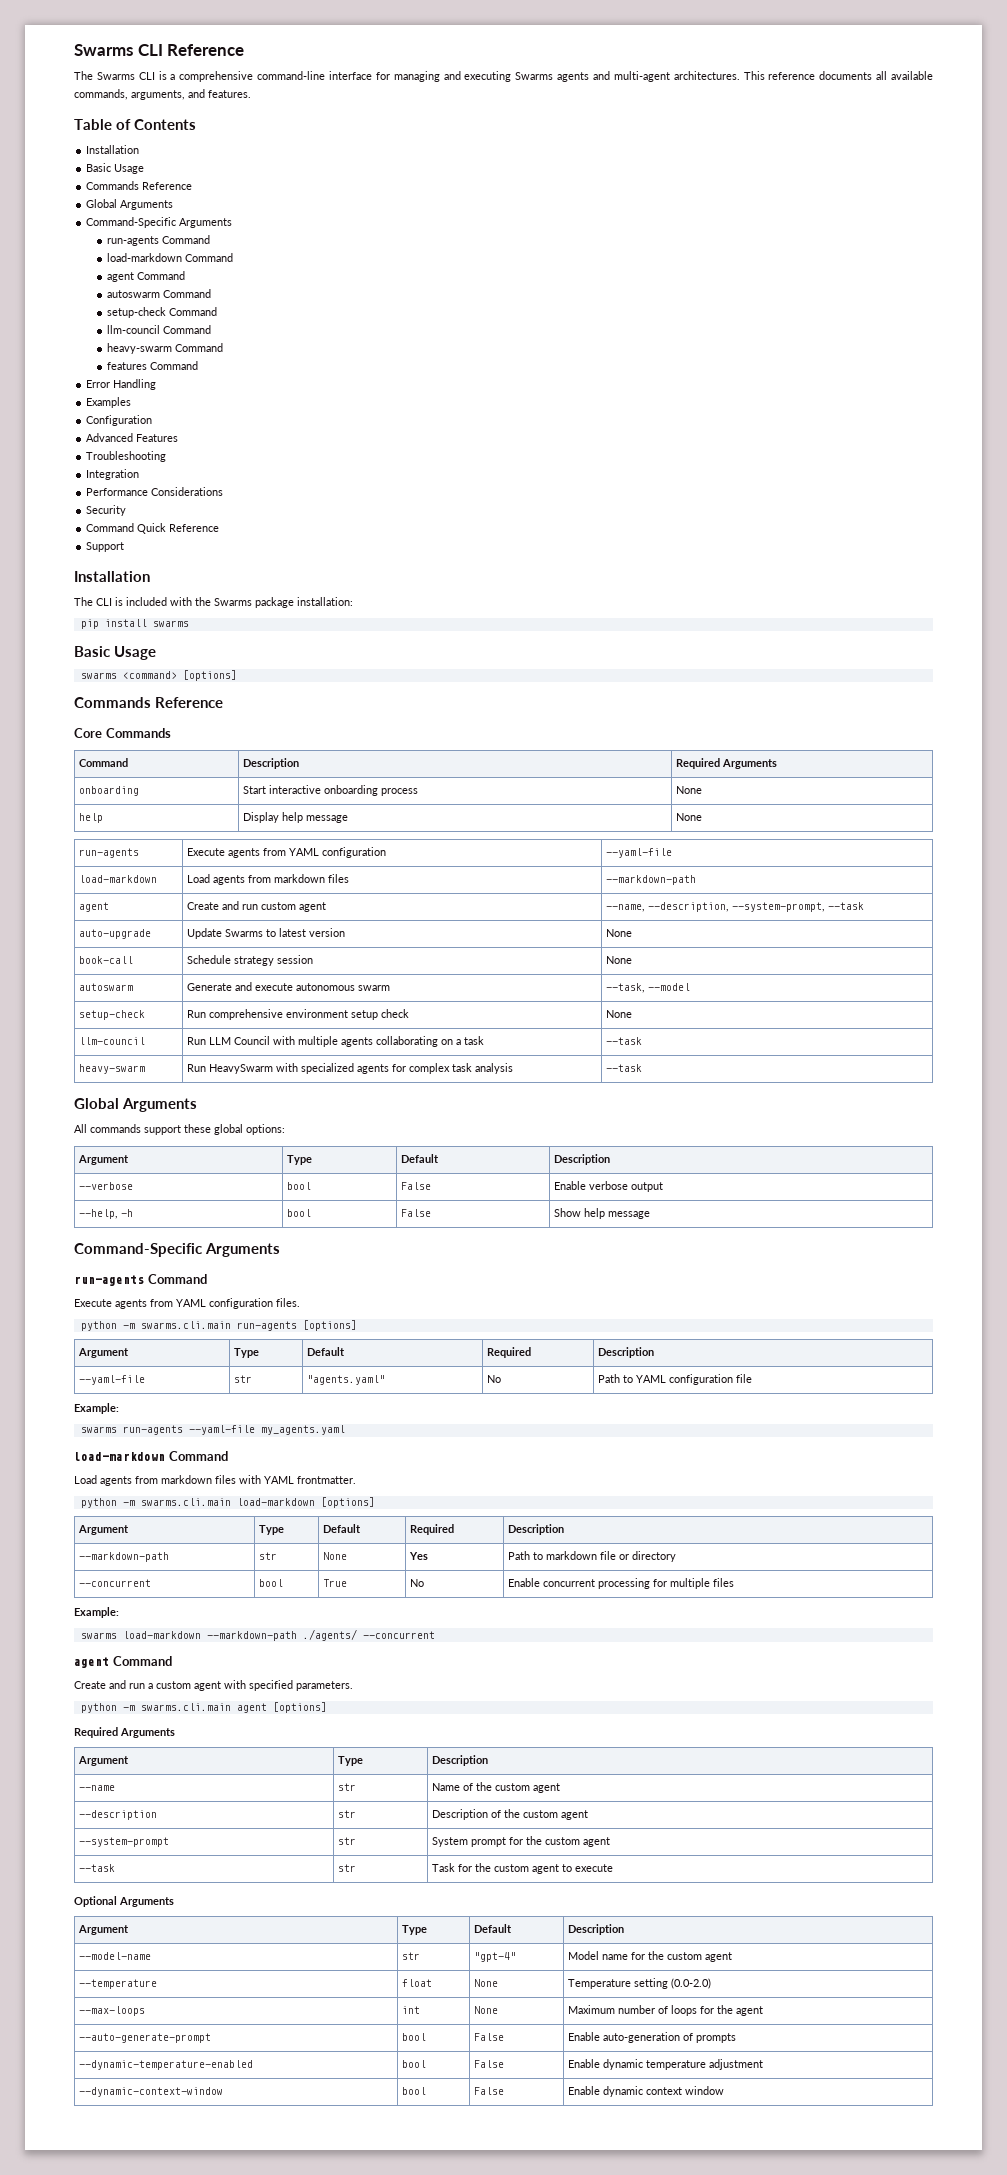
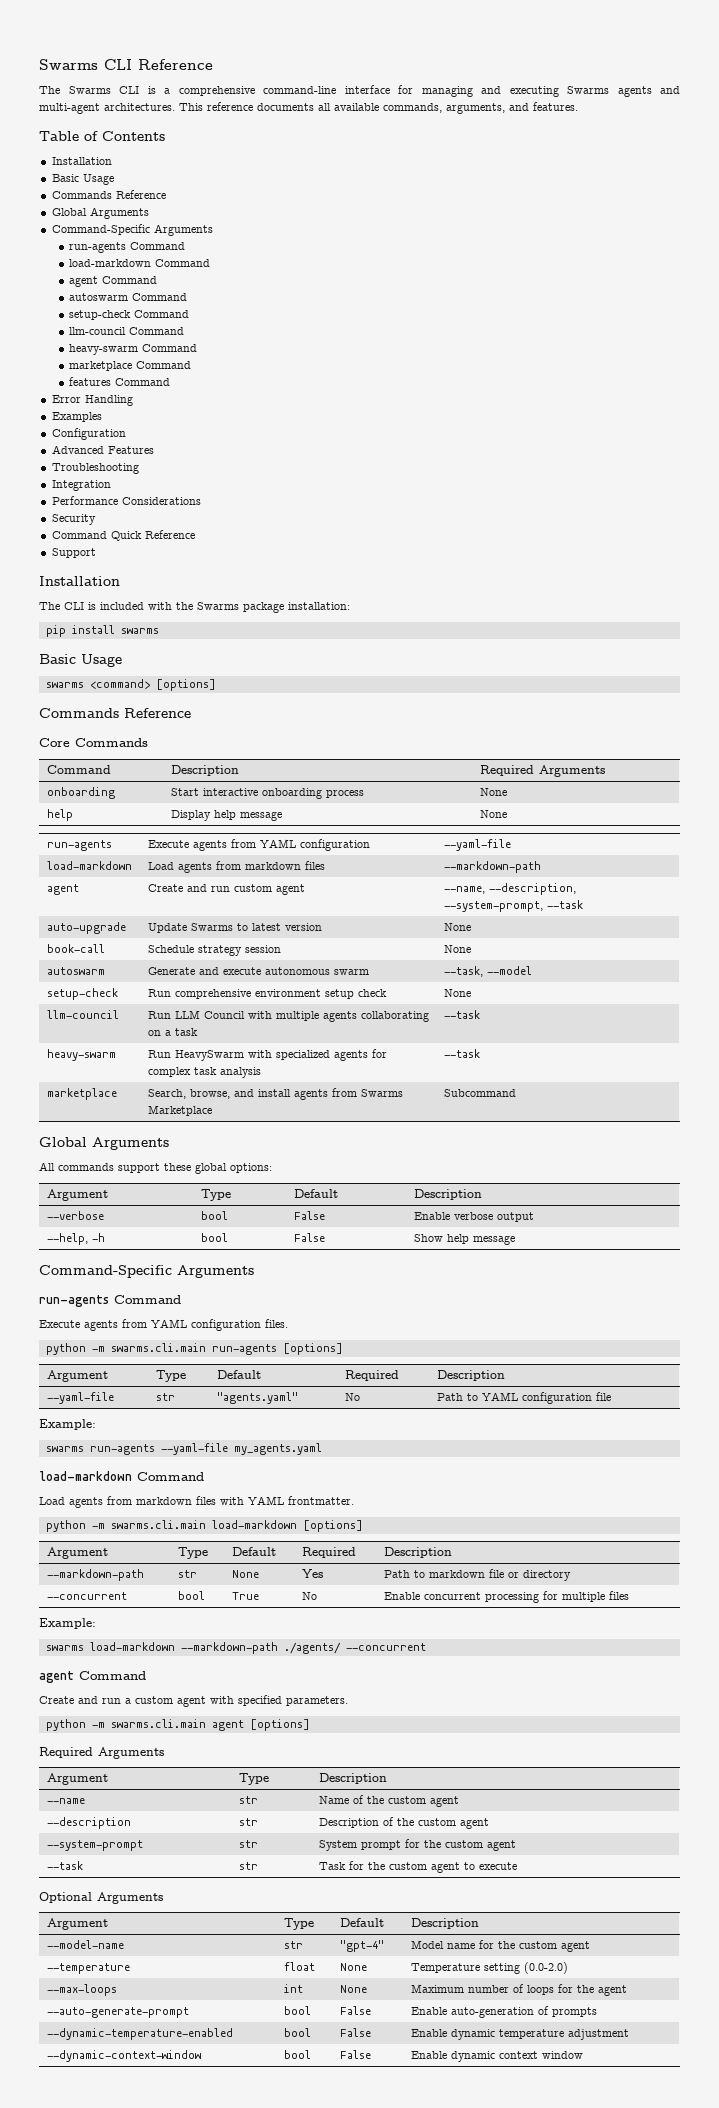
+ marketplace Command
+ marketplace | Search, browse, and install agents from Swarms Marketplace | Subcommand

